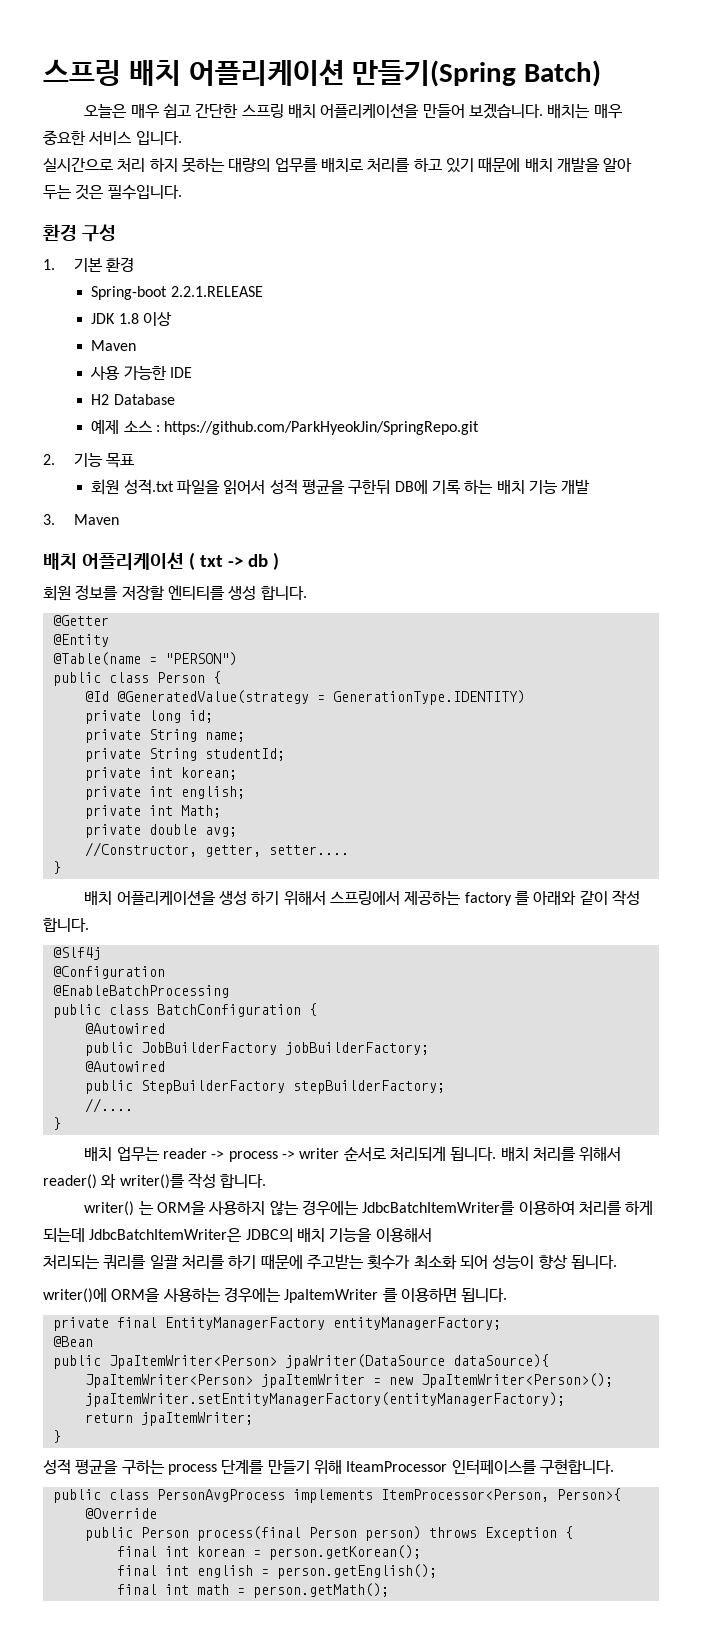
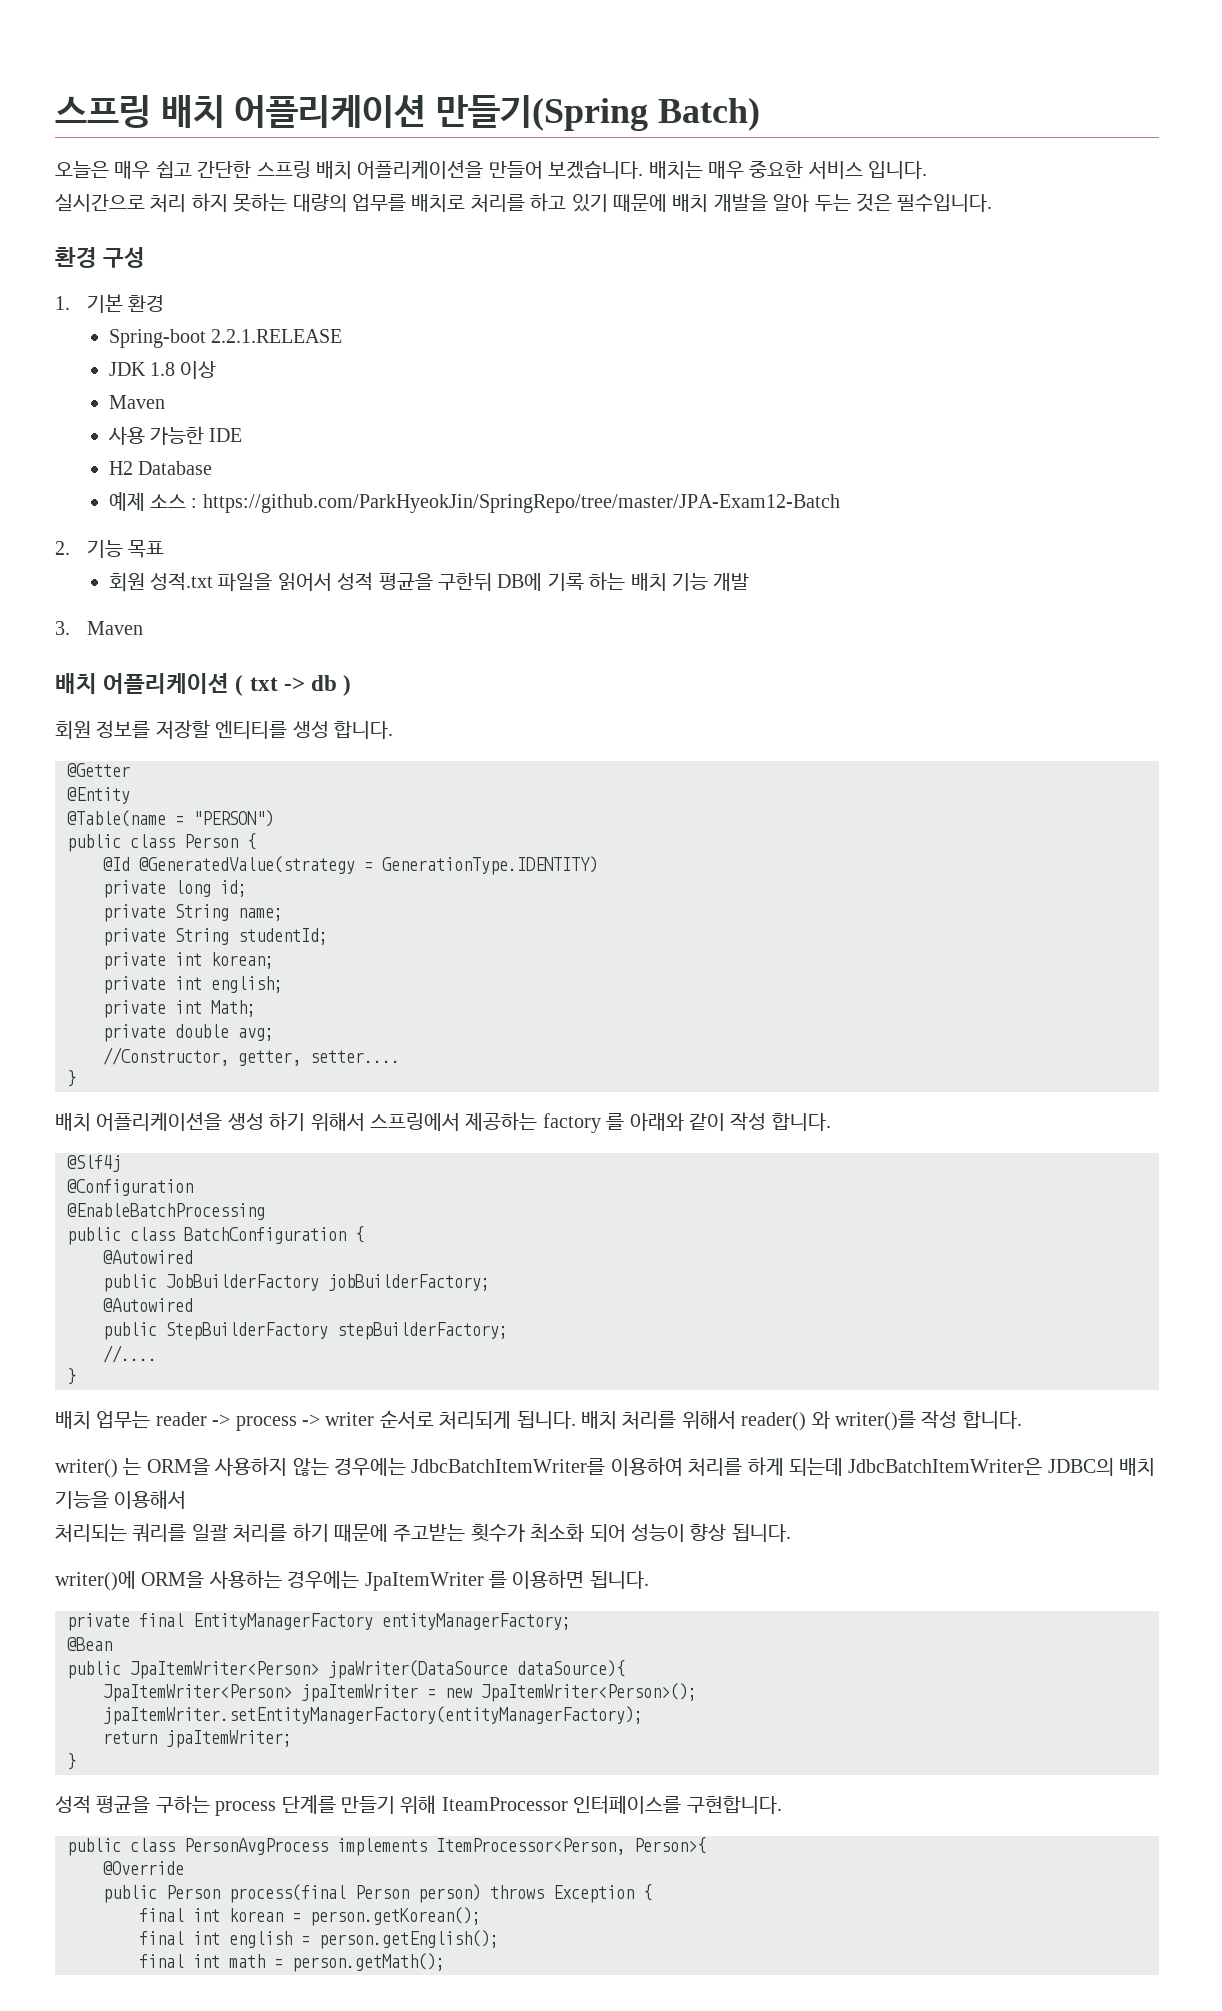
- 예제 소스 : https://github.com/ParkHyeokJin/SpringRepo.git
+ 예제 소스 : https://github.com/ParkHyeokJin/SpringRepo/tree/master/JPA-Exam12-Batch

